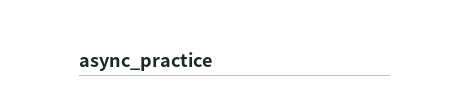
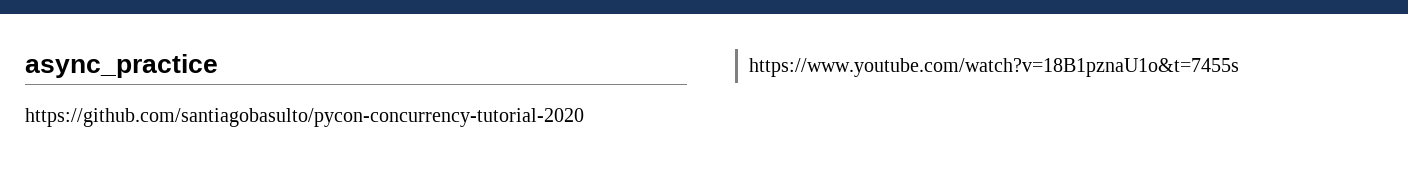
+ https://github.com/santiagobasulto/pycon-concurrency-tutorial-2020
+ https://www.youtube.com/watch?v=18B1pznaU1o&t=7455s

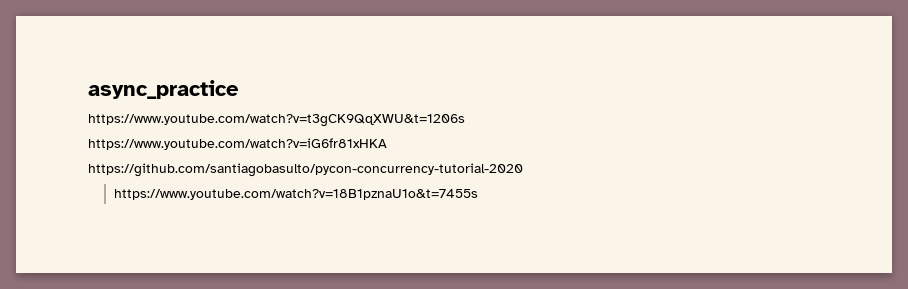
+ https://www.youtube.com/watch?v=t3gCK9QqXWU&t=1206s
+ https://www.youtube.com/watch?v=iG6fr81xHKA

